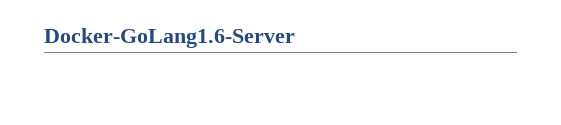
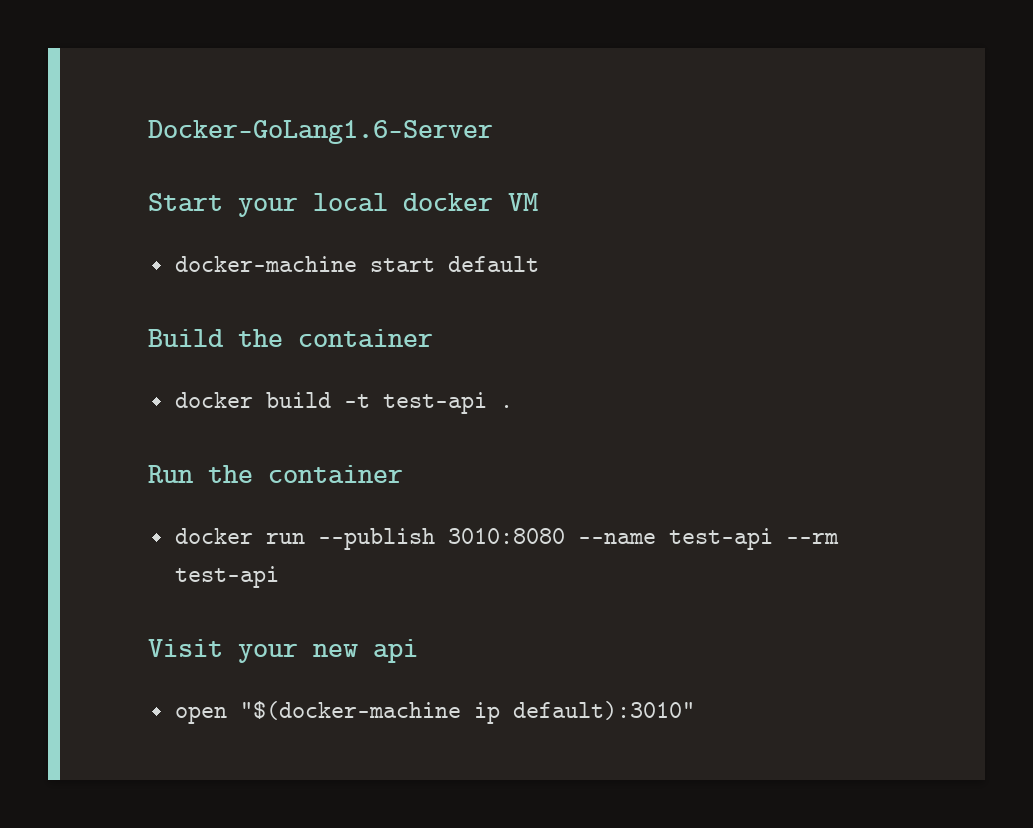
+ Start your local docker VM
+ docker-machine start default
+ Build the container
+ docker build -t test-api .
+ Run the container
+ docker run --publish 3010:8080 --name test-api --rm test-api
+ Visit your new api
+ open "$(docker-machine ip default):3010"

